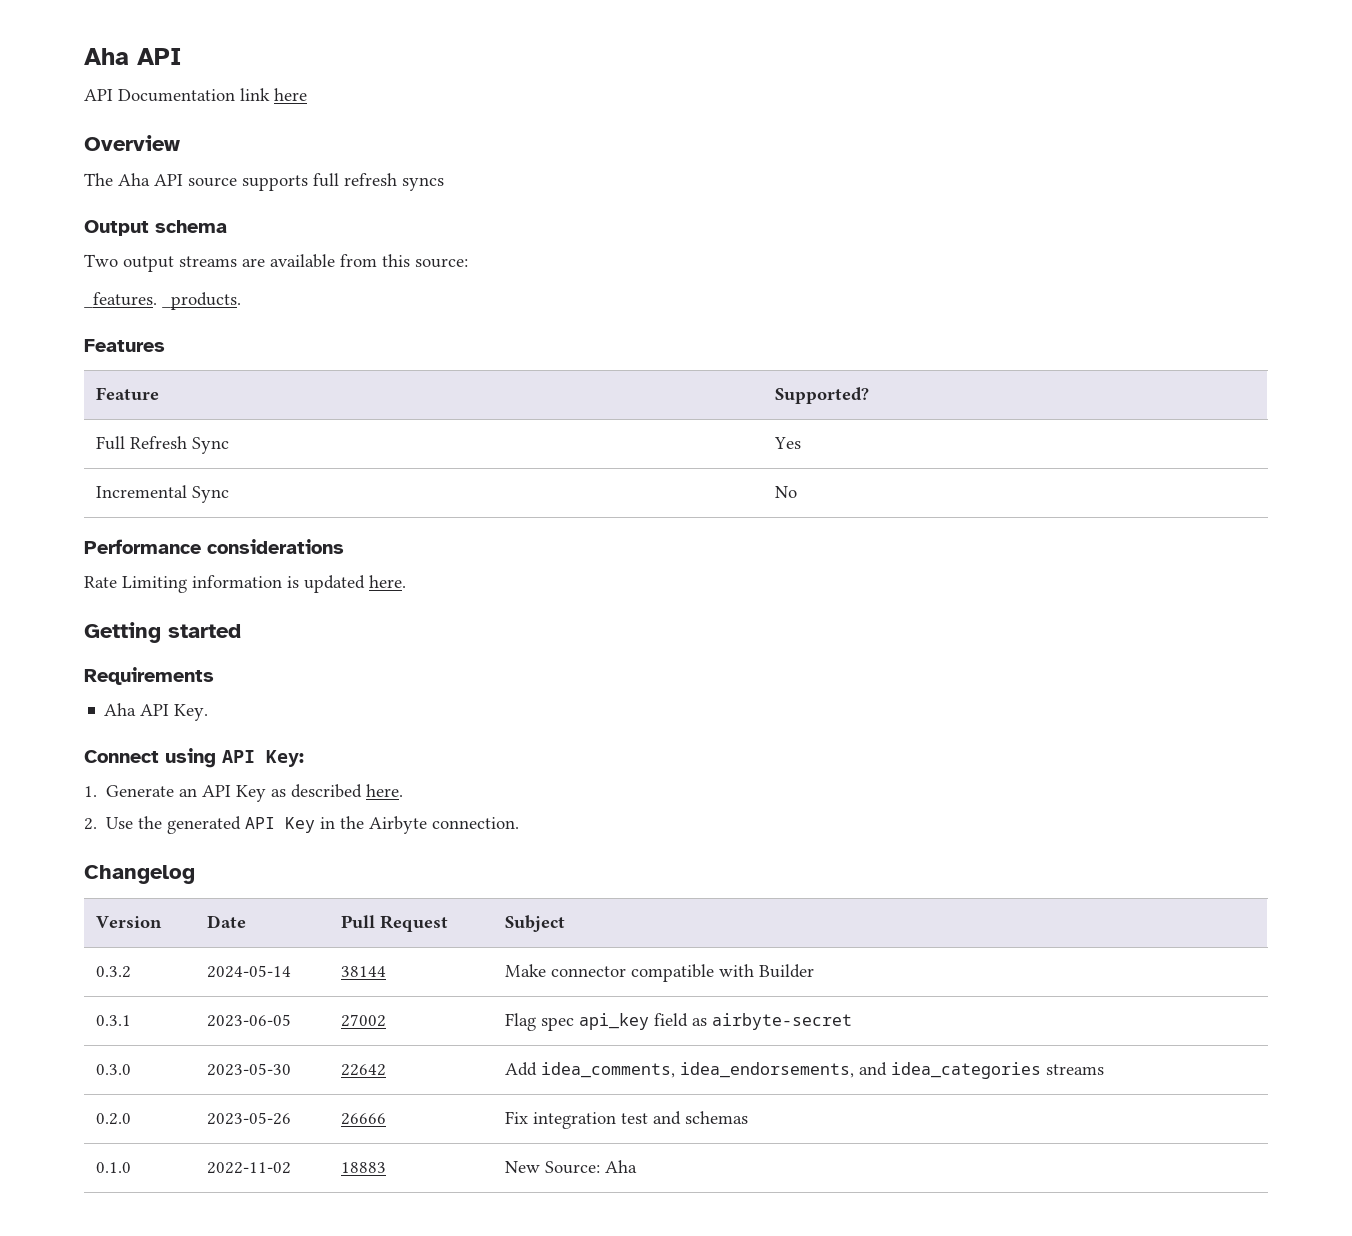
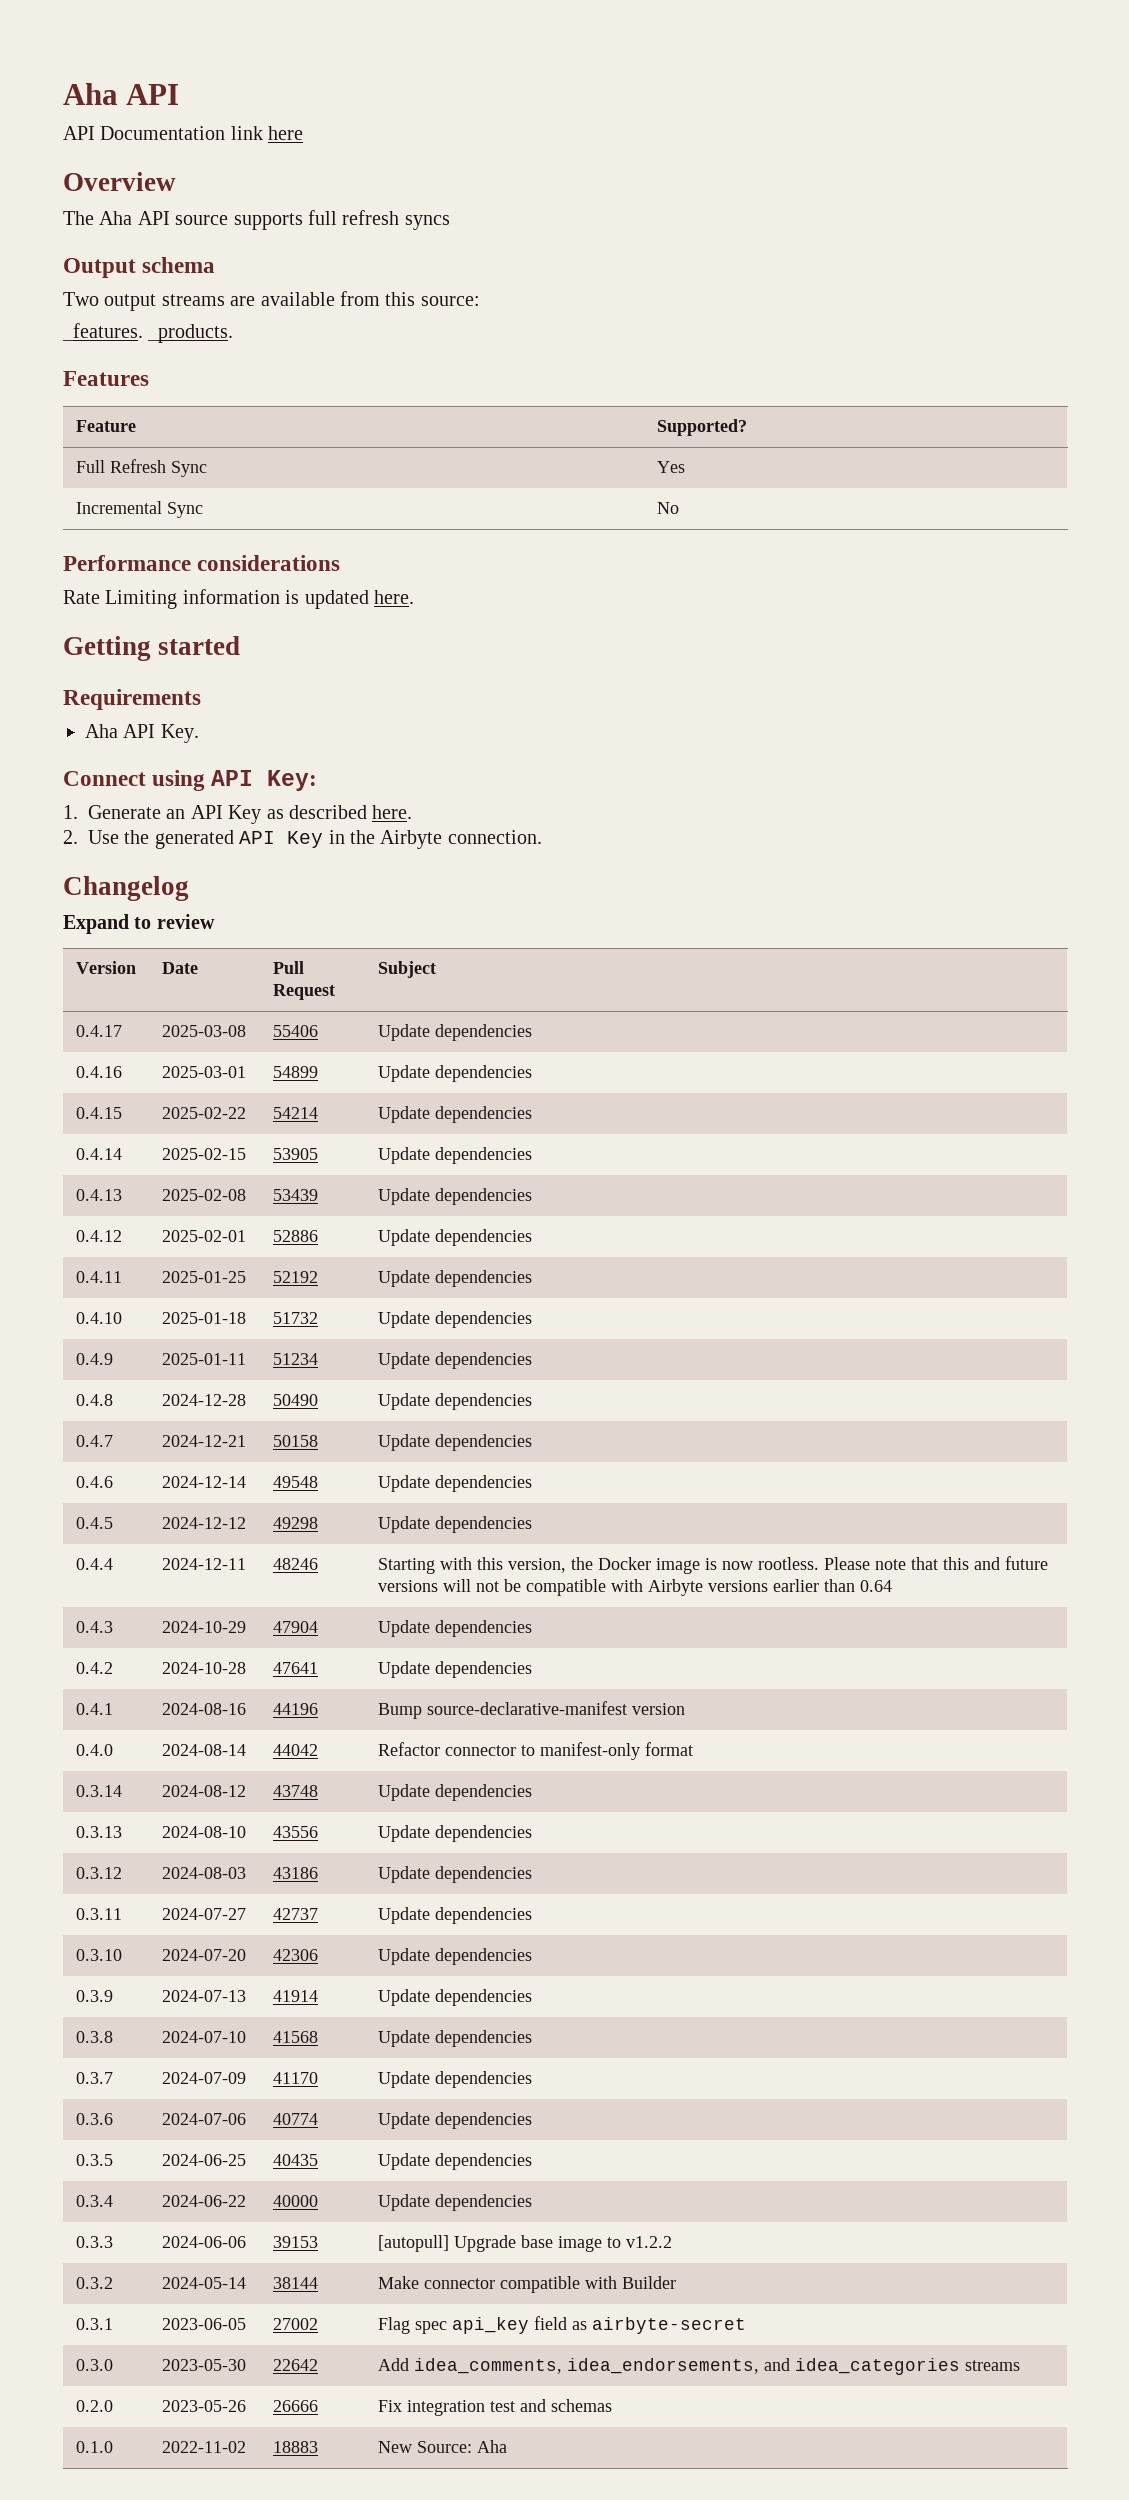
+ Expand to review
+ 0.4.17 | 2025-03-08 | 55406 | Update dependencies
+ 0.4.16 | 2025-03-01 | 54899 | Update dependencies
+ 0.4.15 | 2025-02-22 | 54214 | Update dependencies
+ 0.4.14 | 2025-02-15 | 53905 | Update dependencies
+ 0.4.13 | 2025-02-08 | 53439 | Update dependencies
+ 0.4.12 | 2025-02-01 | 52886 | Update dependencies
+ 0.4.11 | 2025-01-25 | 52192 | Update dependencies
+ 0.4.10 | 2025-01-18 | 51732 | Update dependencies
+ 0.4.9 | 2025-01-11 | 51234 | Update dependencies
+ 0.4.8 | 2024-12-28 | 50490 | Update dependencies
+ 0.4.7 | 2024-12-21 | 50158 | Update dependencies
+ 0.4.6 | 2024-12-14 | 49548 | Update dependencies
+ 0.4.5 | 2024-12-12 | 49298 | Update dependencies
+ 0.4.4 | 2024-12-11 | 48246 | Starting with this version, the Docker image is now rootless. Please note that this and future versions will not be compatible with Airbyte versions earlier than 0.64
+ 0.4.3 | 2024-10-29 | 47904 | Update dependencies
+ 0.4.2 | 2024-10-28 | 47641 | Update dependencies
+ 0.4.1 | 2024-08-16 | 44196 | Bump source-declarative-manifest version
+ 0.4.0 | 2024-08-14 | 44042 | Refactor connector to manifest-only format
+ 0.3.14 | 2024-08-12 | 43748 | Update dependencies
+ 0.3.13 | 2024-08-10 | 43556 | Update dependencies
+ 0.3.12 | 2024-08-03 | 43186 | Update dependencies
+ 0.3.11 | 2024-07-27 | 42737 | Update dependencies
+ 0.3.10 | 2024-07-20 | 42306 | Update dependencies
+ 0.3.9 | 2024-07-13 | 41914 | Update dependencies
+ 0.3.8 | 2024-07-10 | 41568 | Update dependencies
+ 0.3.7 | 2024-07-09 | 41170 | Update dependencies
+ 0.3.6 | 2024-07-06 | 40774 | Update dependencies
+ 0.3.5 | 2024-06-25 | 40435 | Update dependencies
+ 0.3.4 | 2024-06-22 | 40000 | Update dependencies
+ 0.3.3 | 2024-06-06 | 39153 | [autopull] Upgrade base image to v1.2.2

